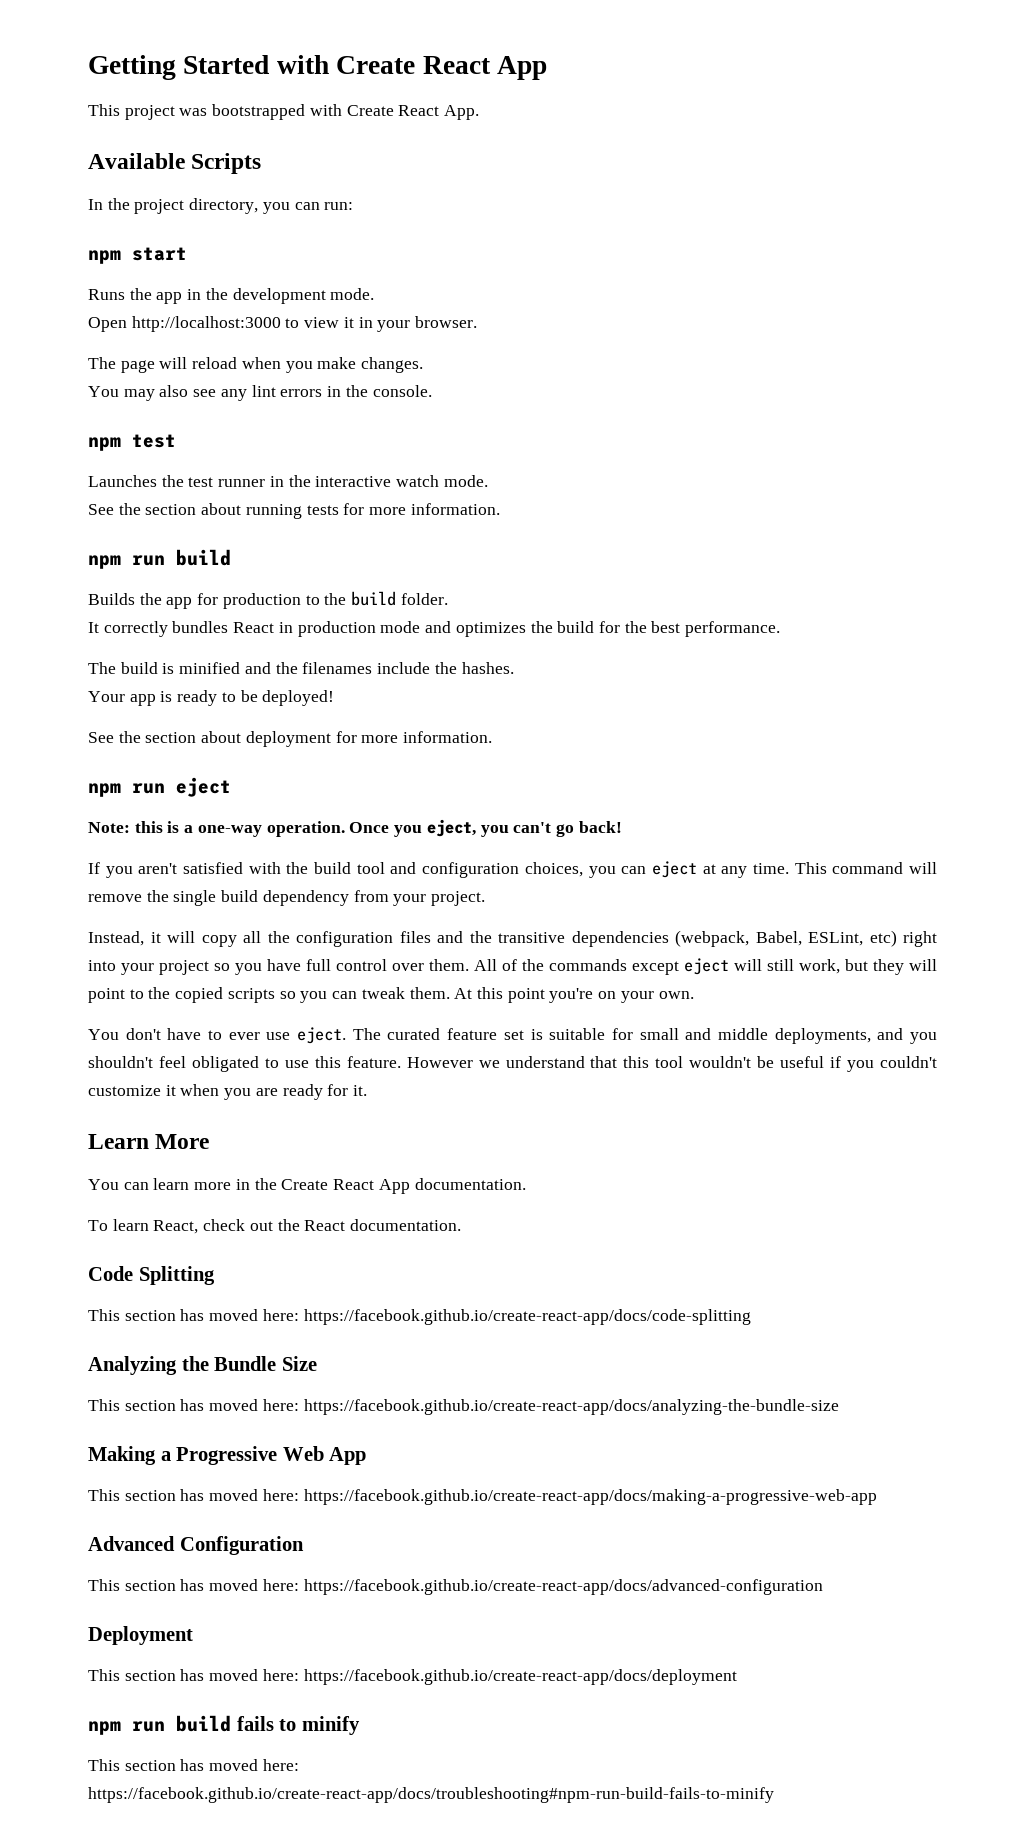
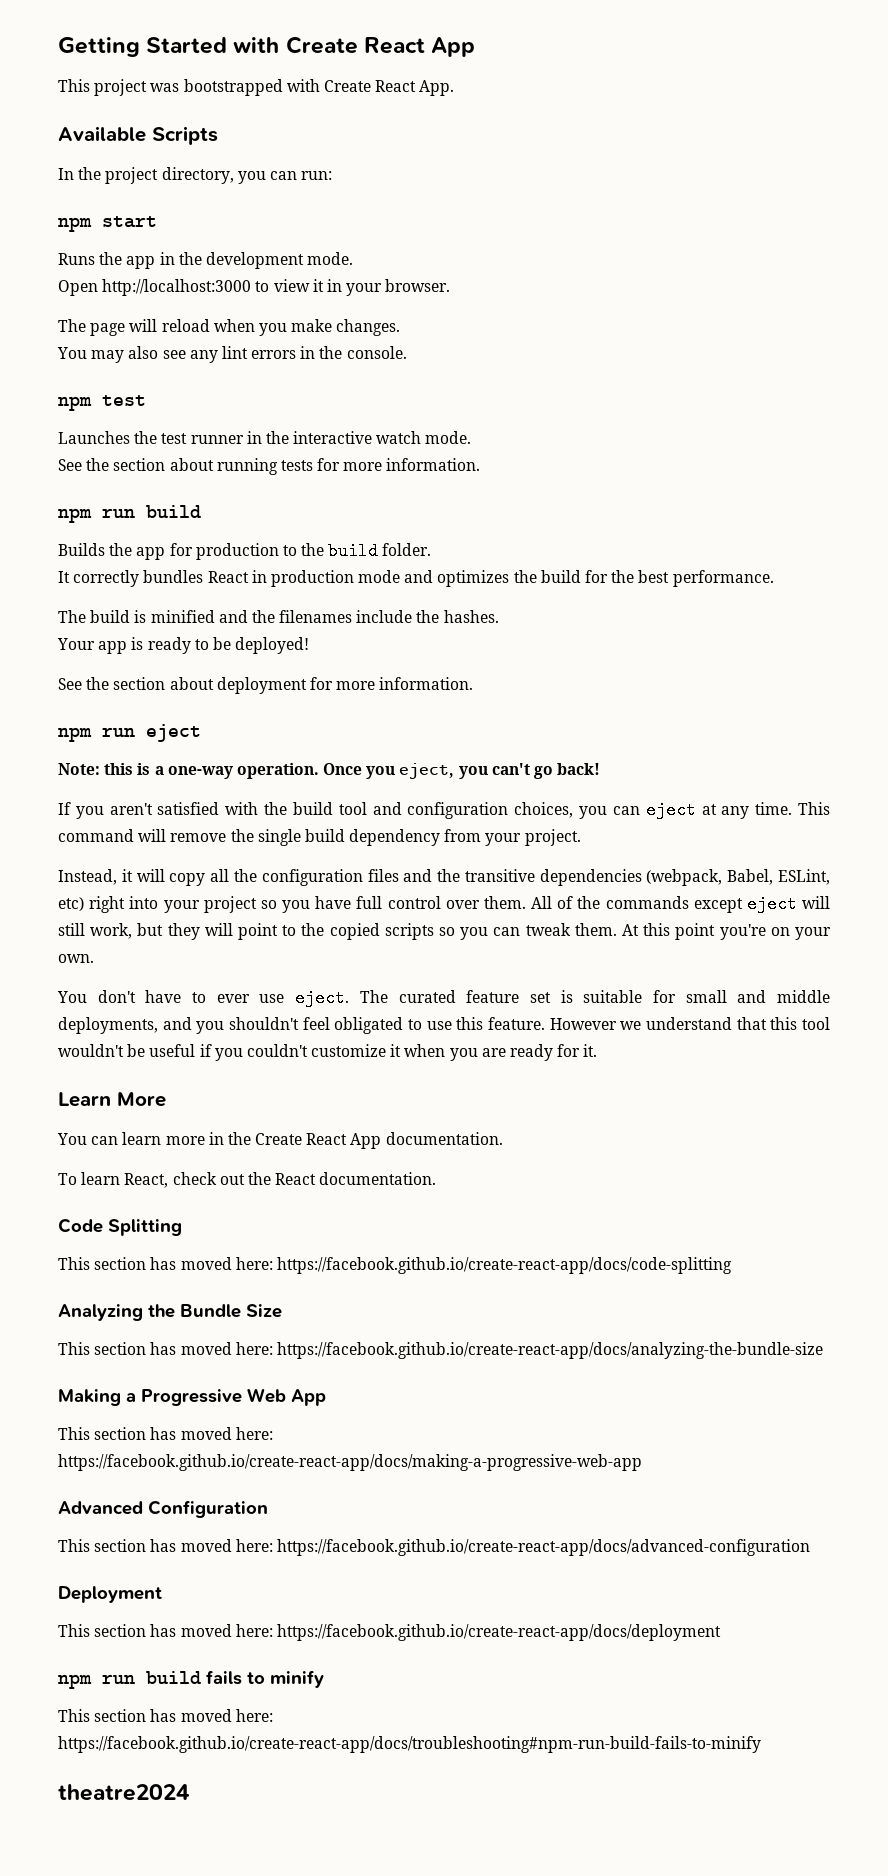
+ theatre2024

